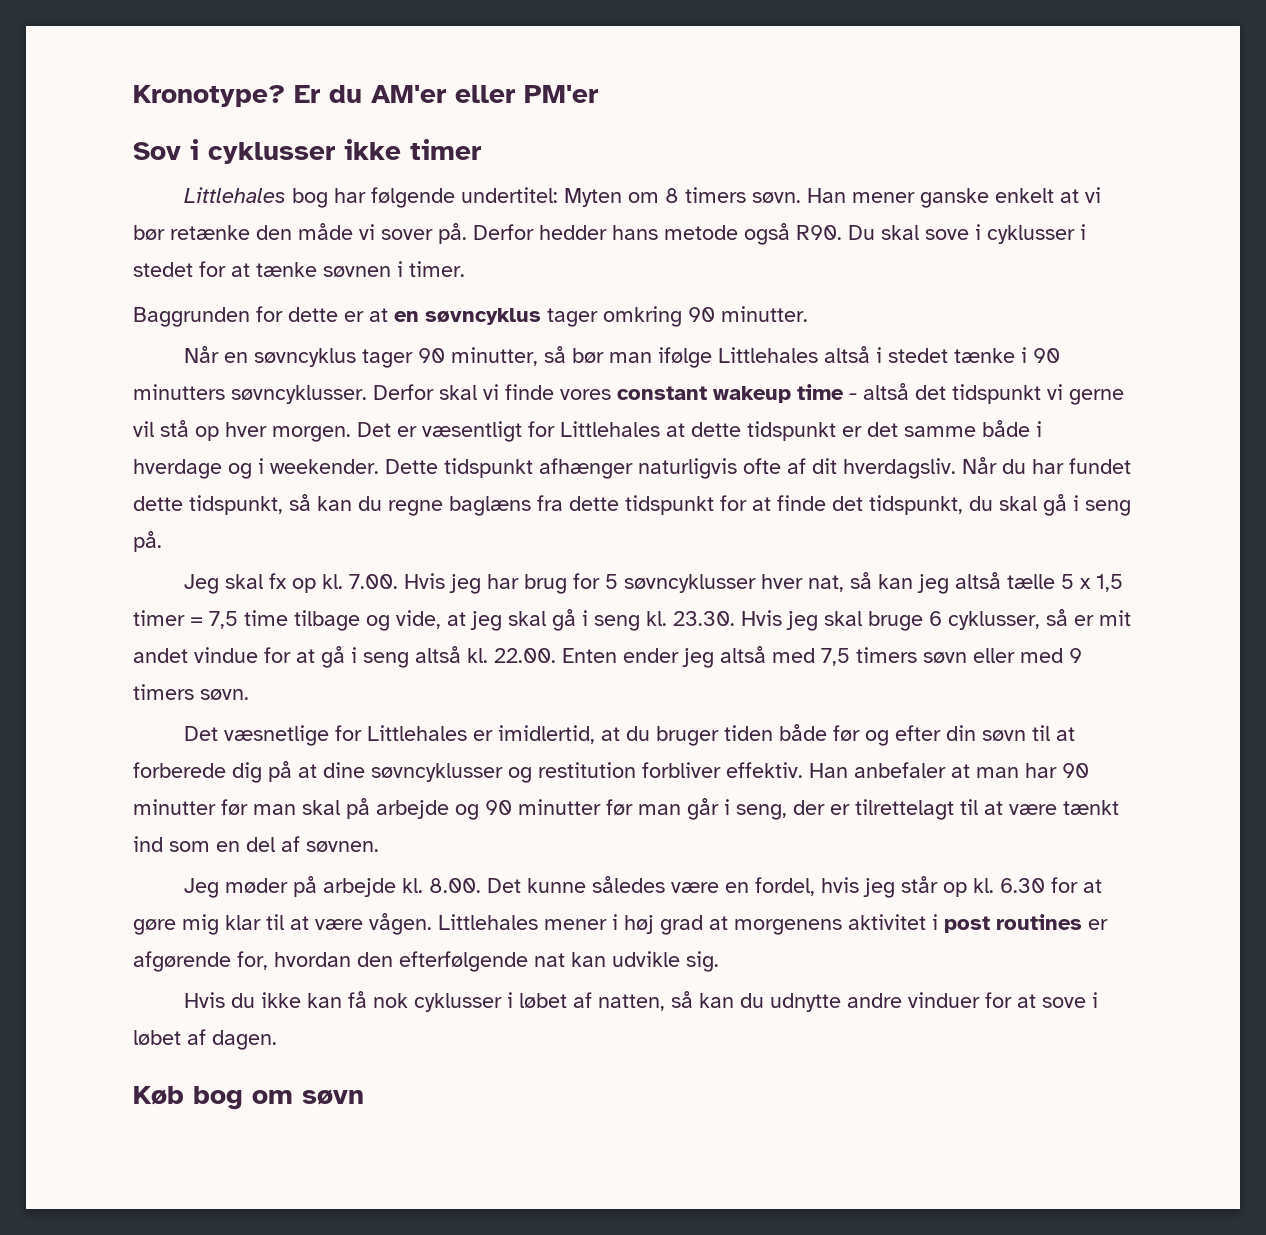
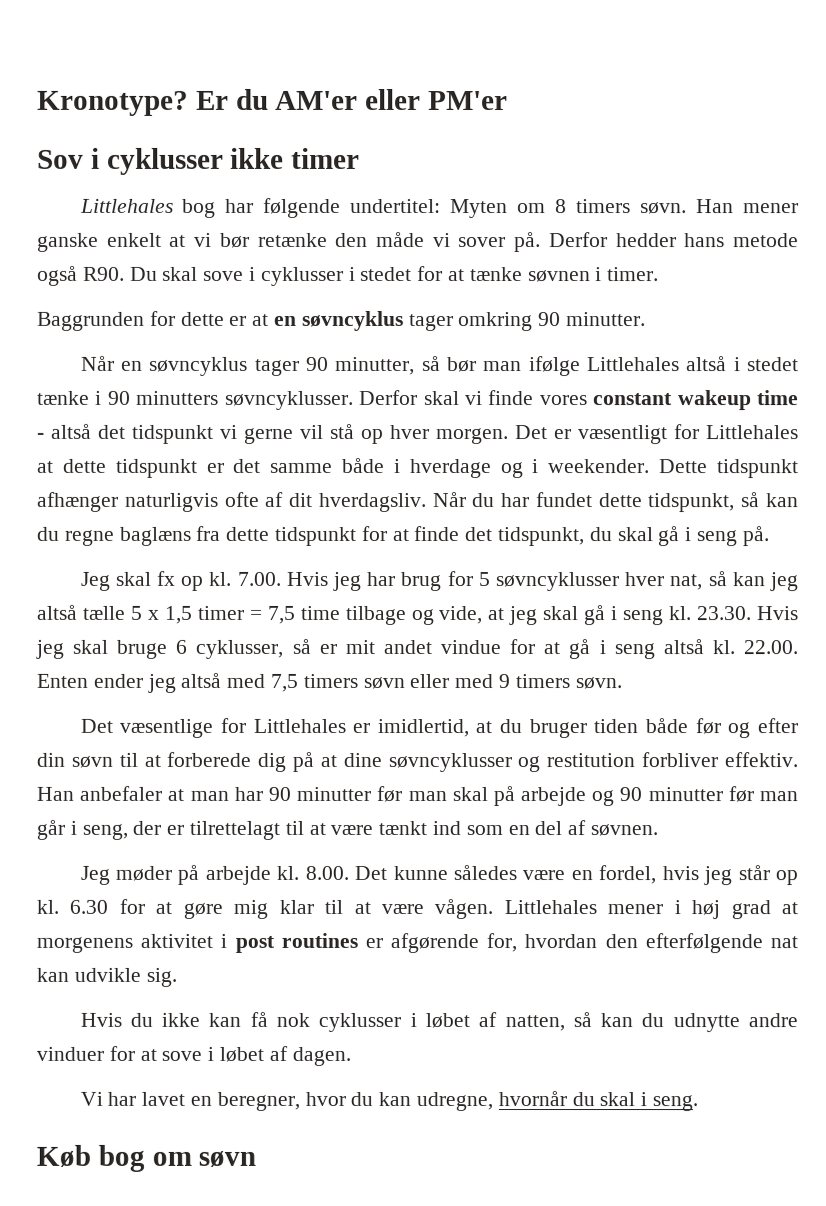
- Det væsnetlige for Littlehales er imidlertid, at du bruger tiden både før og efter din søvn til at forberede dig på at dine søvncyklusser og restitution forbliver effektiv.
+ Det væsentlige for Littlehales er imidlertid, at du bruger tiden både før og efter din søvn til at forberede dig på at dine søvncyklusser og restitution forbliver effektiv.
+ Vi har lavet en beregner, hvor du kan udregne, hvornår du skal i seng.

